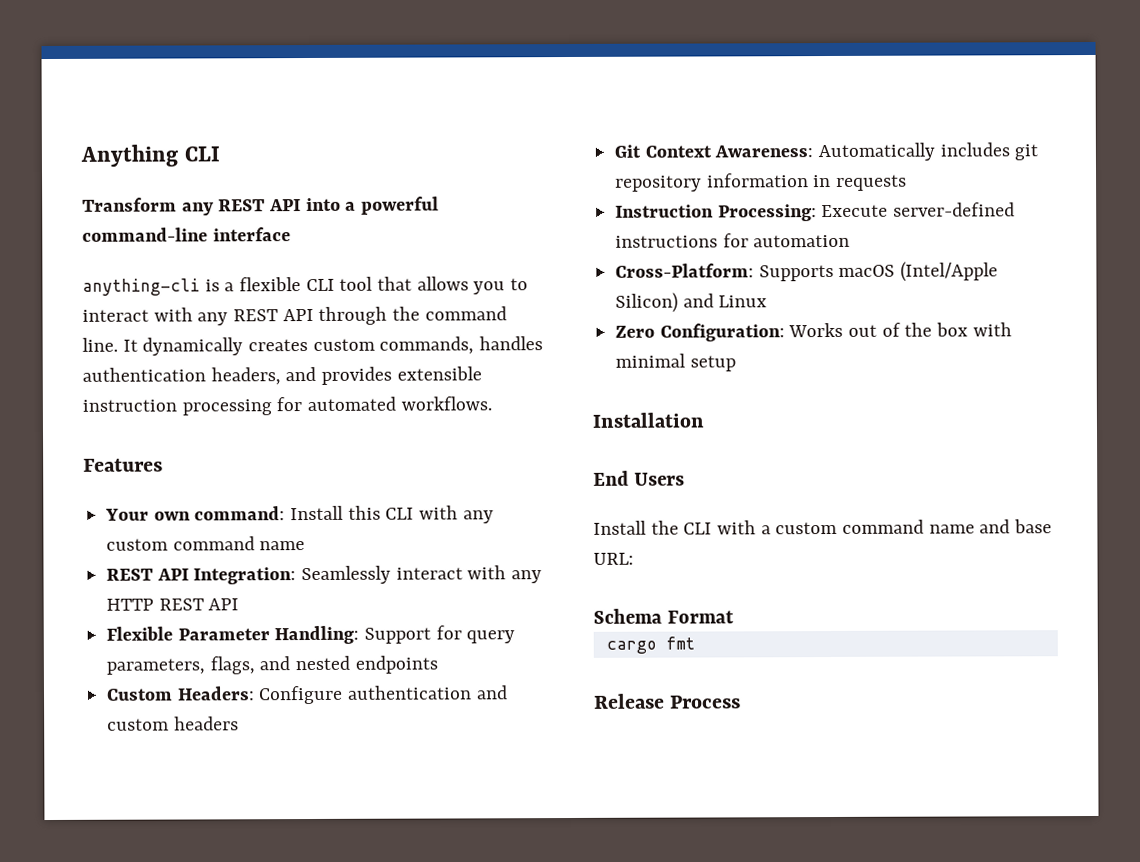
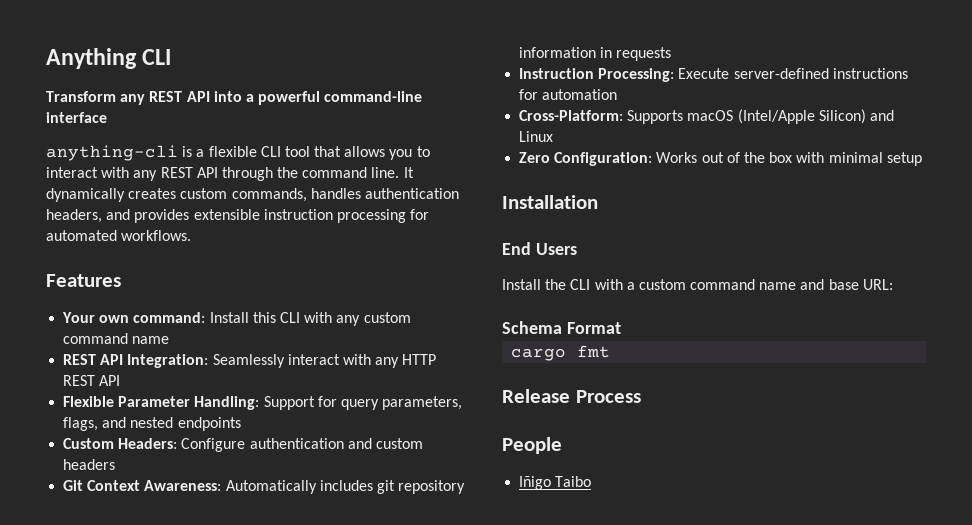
+ People
+ Iñigo Taibo

